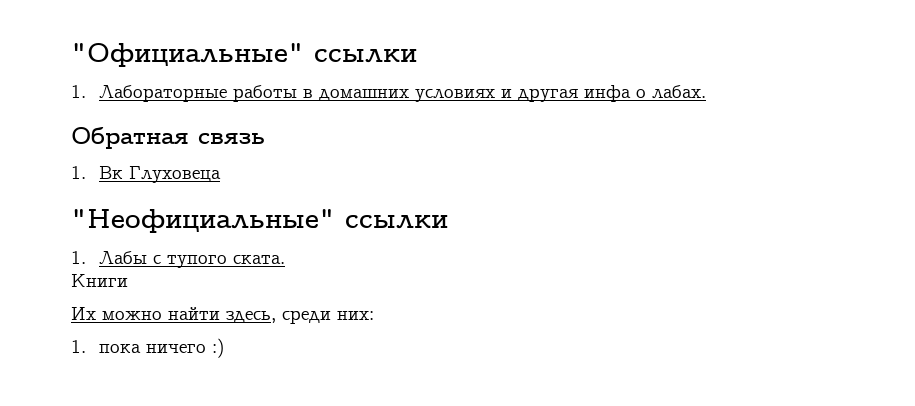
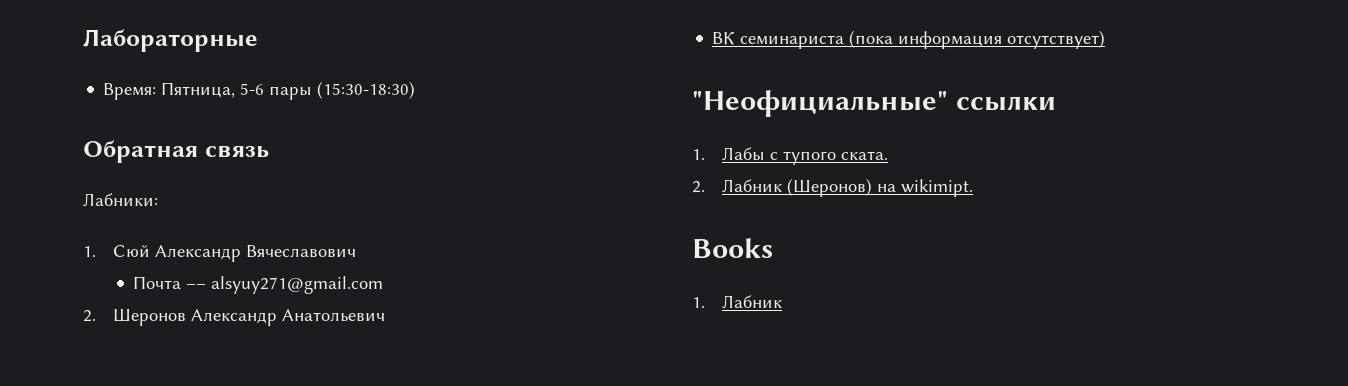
- "Официальные" ссылки
- 1. Лабораторные работы в домашних условиях и другая инфа о лабах.
+ Лабораторные
+ Время: Пятница, 5-6 пары (15:30-18:30)
- 1. Вк Глуховеца
+ Лабники:
+ 1. Сюй Александр Вячеславович
+ Почта –– alsyuy271@gmail.com
+ 2. Шеронов Александр Анатольевич
+ ВК семинариста (пока информация отсутствует)
- Книги
- Их можно найти здесь, среди них:
- 1. пока ничего :)
+ 2. Лабник (Шеронов) на wikimipt.
+ Books
+ 1. Лабник

